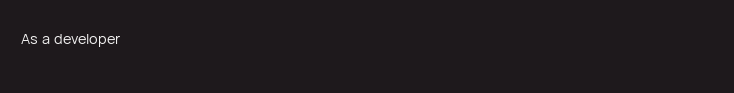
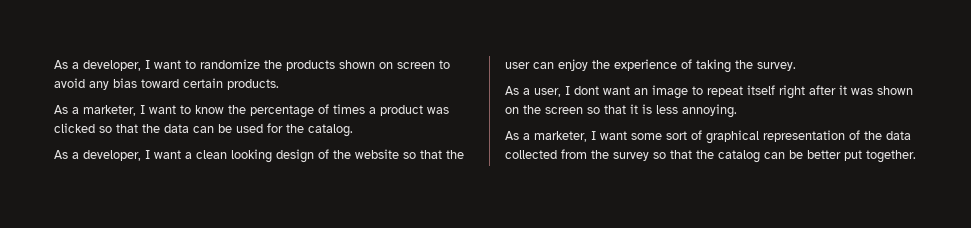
- As a developer
+ As a developer, I want to randomize the products shown on screen to avoid any bias toward certain products.
+ As a marketer, I want to know the percentage of times a product was clicked so that the data can be used for the catalog.
+ As a developer, I want a clean looking design of the website so that the user can enjoy the experience of taking the survey.
+ As a user, I dont want an image to repeat itself right after it was shown on the screen so that it is less annoying.
+ As a marketer, I want some sort of graphical representation of the data collected from the survey so that the catalog can be better put together.

